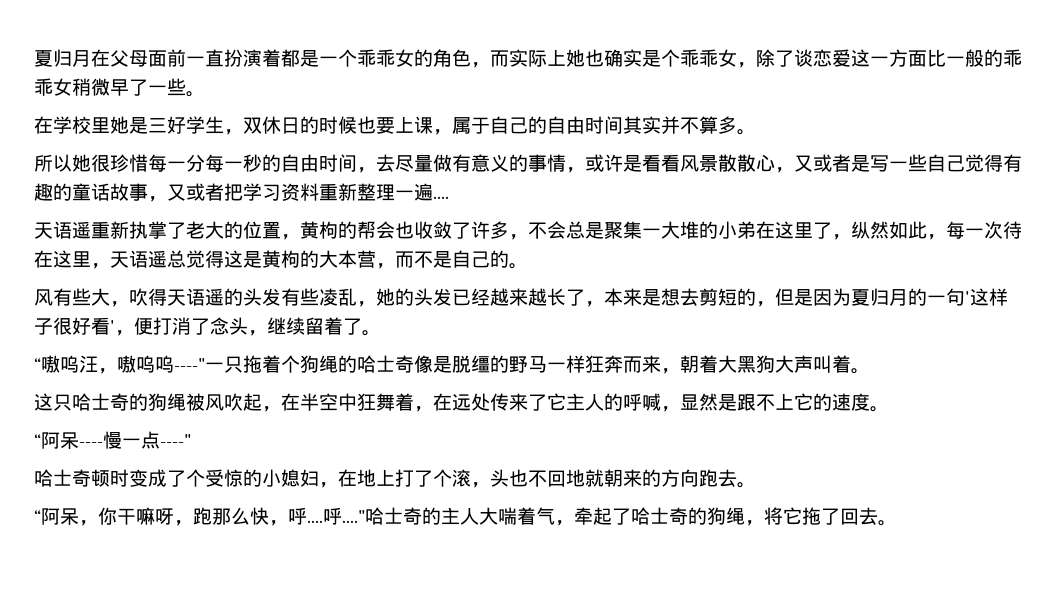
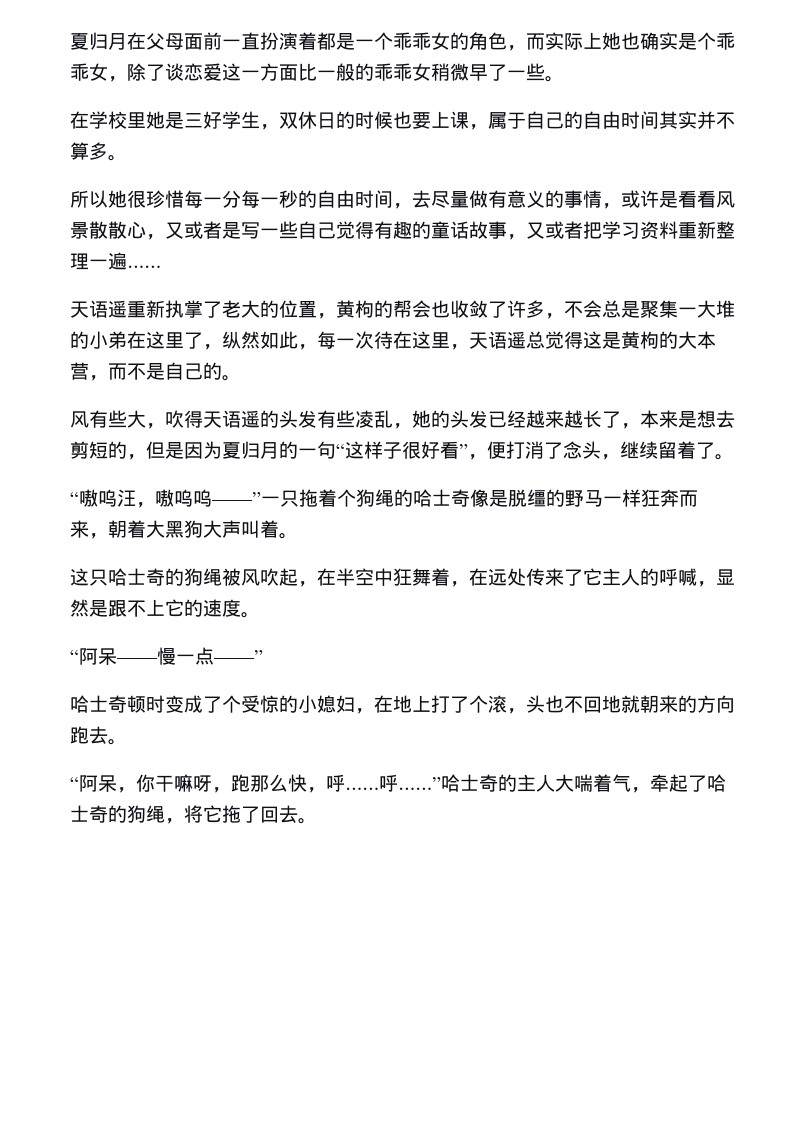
- 所以她很珍惜每一分每一秒的自由时间，去尽量做有意义的事情，或许是看看风景散散心，又或者是写一些自己觉得有趣的童话故事，又或者把学习资料重新整理一遍....
+ 所以她很珍惜每一分每一秒的自由时间，去尽量做有意义的事情，或许是看看风景散散心，又或者是写一些自己觉得有趣的童话故事，又或者把学习资料重新整理一遍……
- 风有些大，吹得天语遥的头发有些凌乱，她的头发已经越来越长了，本来是想去剪短的，但是因为夏归月的一句'这样子很好看'，便打消了念头，继续留着了。
+ 风有些大，吹得天语遥的头发有些凌乱，她的头发已经越来越长了，本来是想去剪短的，但是因为夏归月的一句“这样子很好看”，便打消了念头，继续留着了。
- “嗷呜汪，嗷呜呜----"一只拖着个狗绳的哈士奇像是脱缰的野马一样狂奔而来，朝着大黑狗大声叫着。
+ “嗷呜汪，嗷呜呜——”一只拖着个狗绳的哈士奇像是脱缰的野马一样狂奔而来，朝着大黑狗大声叫着。
- “阿呆----慢一点----"
+ “阿呆——慢一点——”
- “阿呆，你干嘛呀，跑那么快，呼....呼...."
+ “阿呆，你干嘛呀，跑那么快，呼……呼……”

